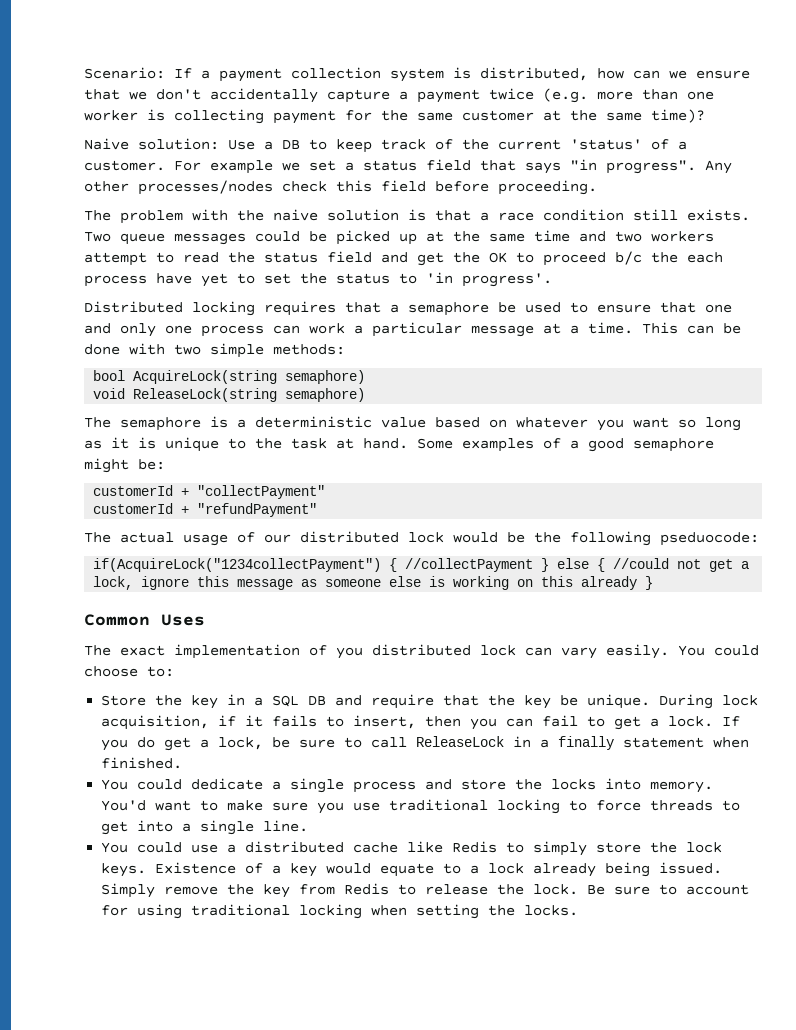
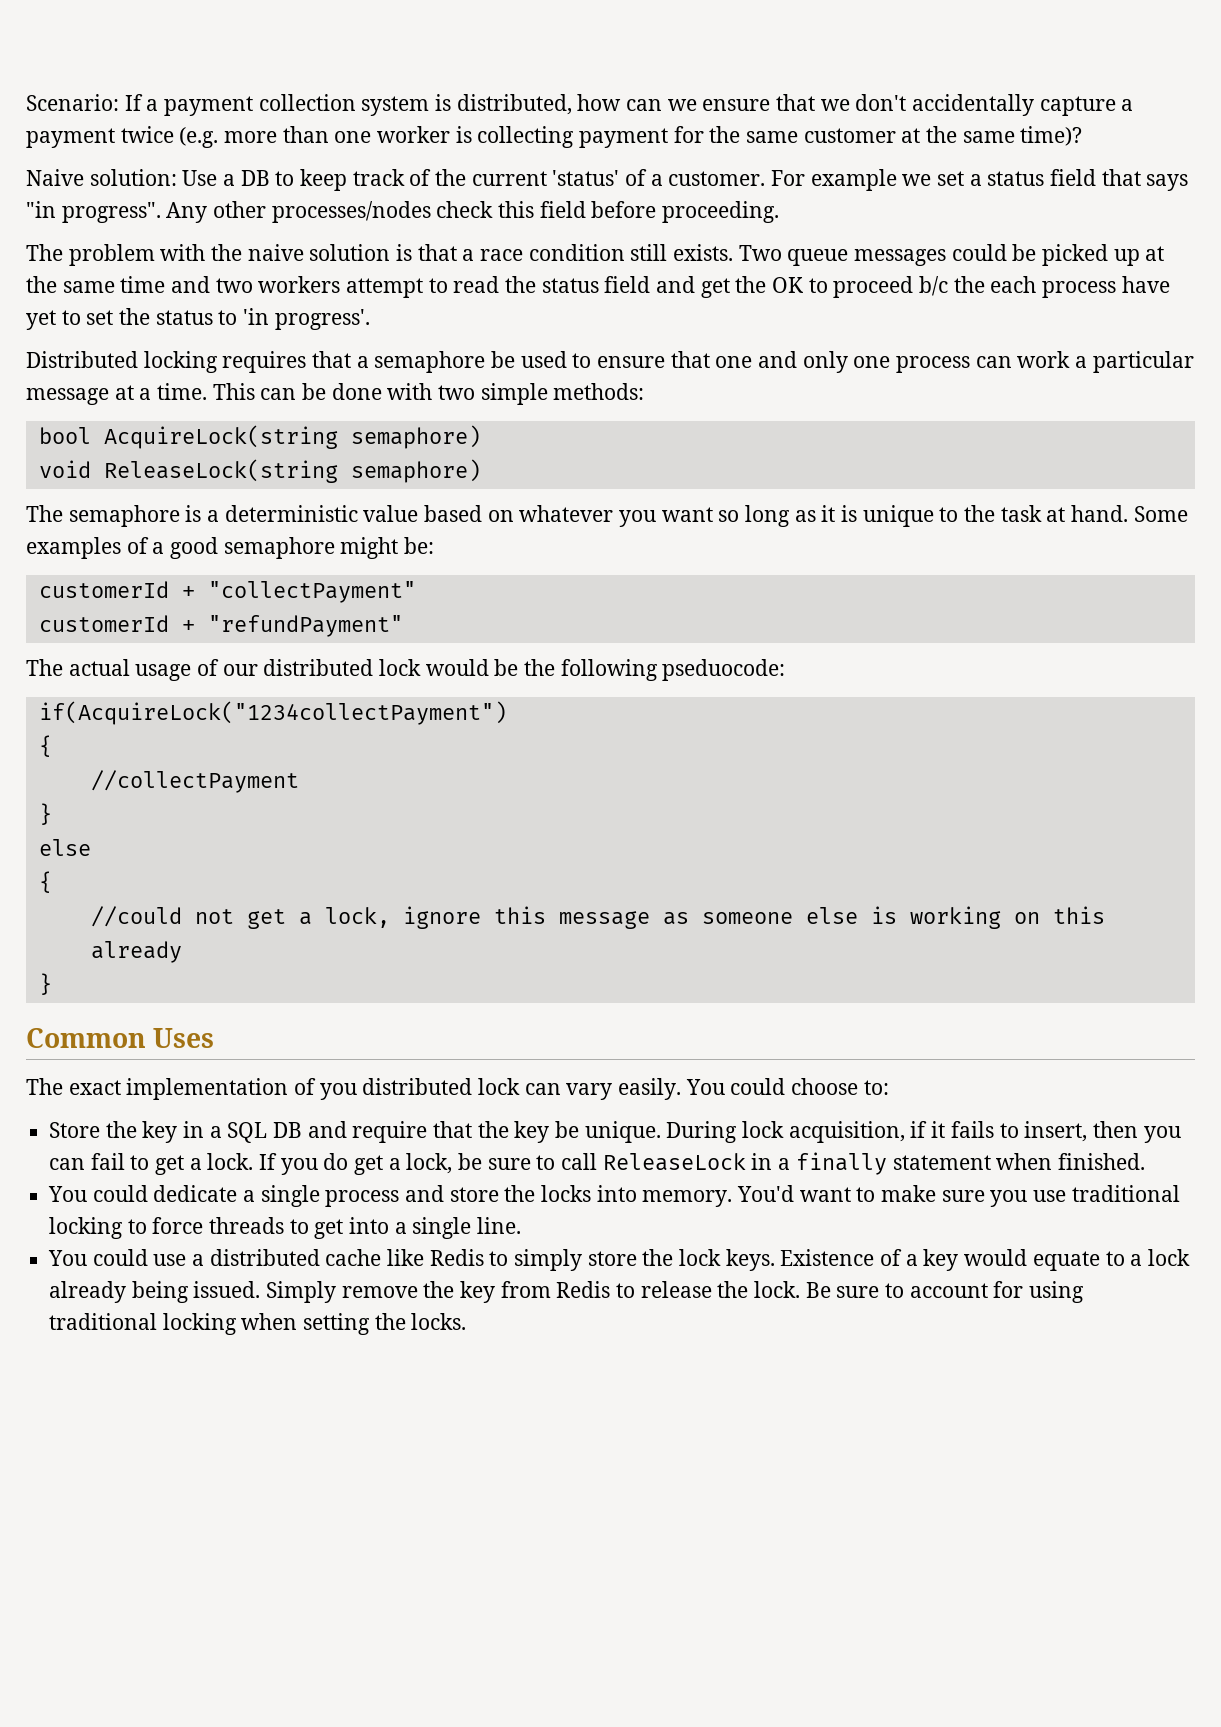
- if(AcquireLock("1234collectPayment") { //collectPayment } else { //could not get a lock, ignore this message as someone else is working on this already }
+ if(AcquireLock("1234collectPayment")
+ {
+ //collectPayment
+ }
+ else
+ {
+ //could not get a lock, ignore this message as someone else is working on this already
+ }

